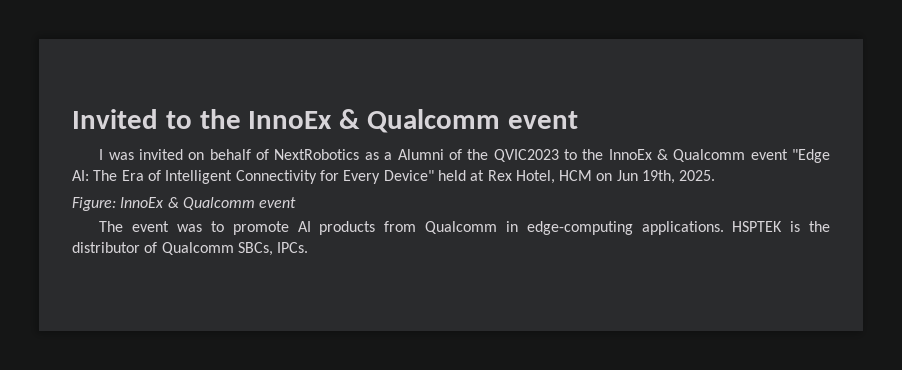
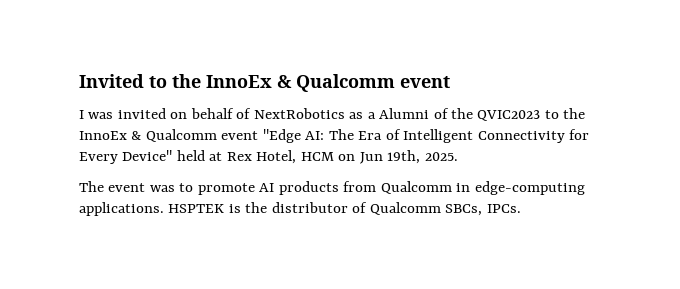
- Figure: InnoEx & Qualcomm event

